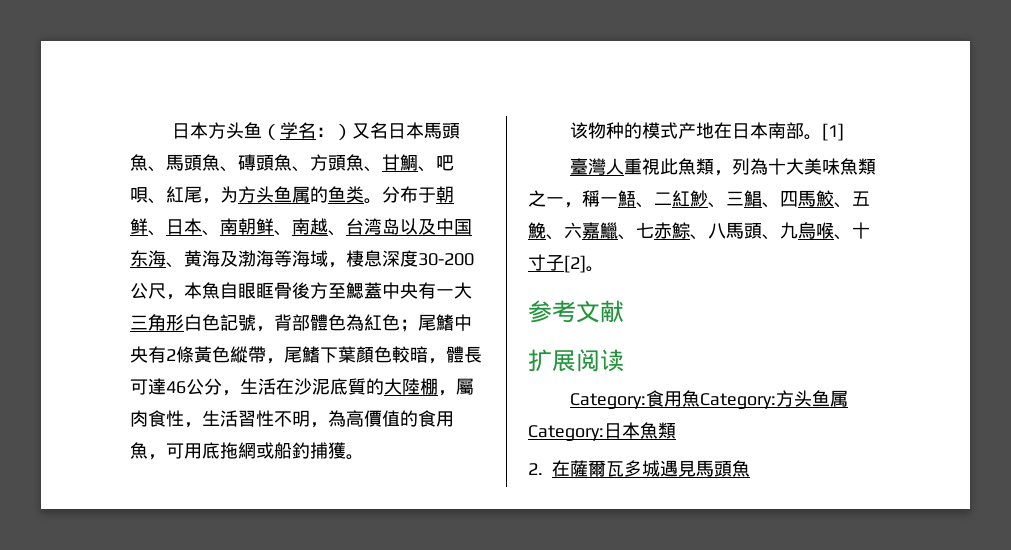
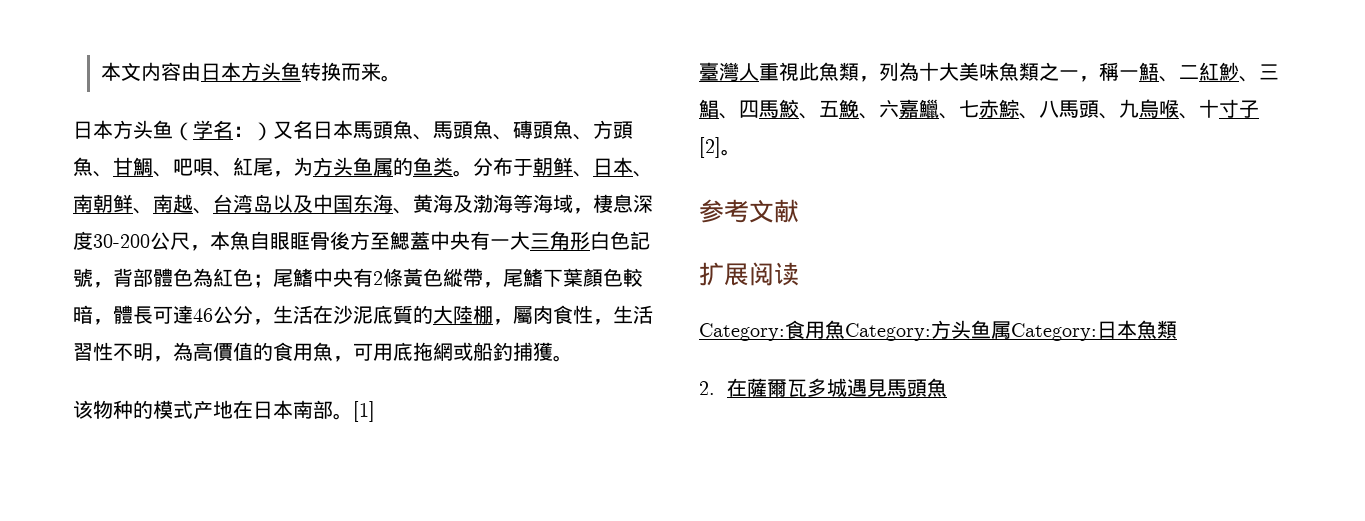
+ 本文内容由日本方头鱼转换而来。

